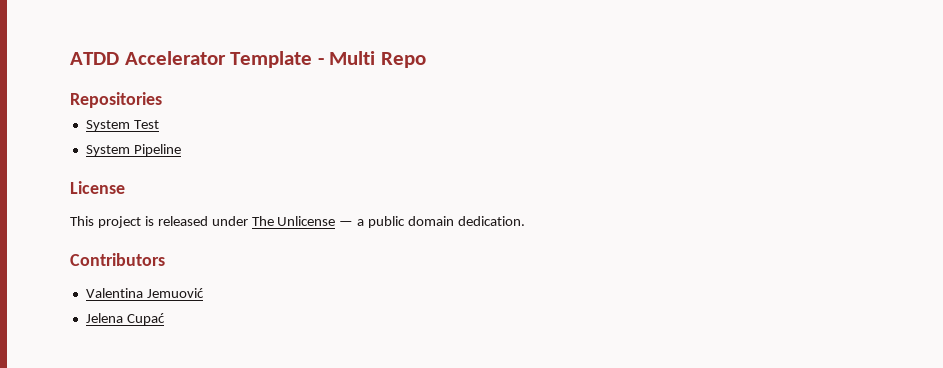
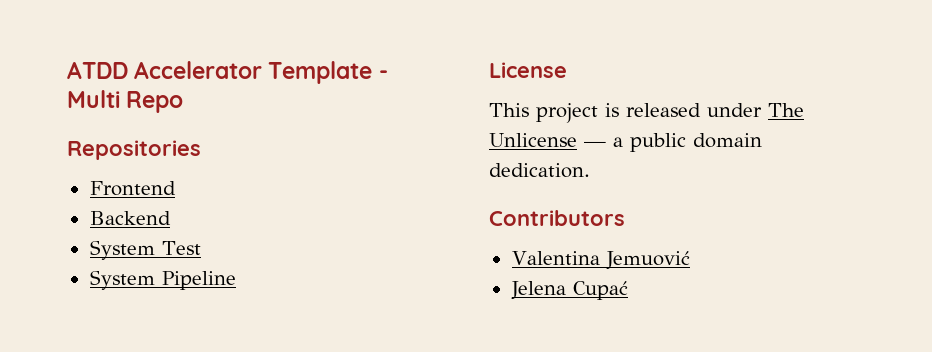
+ Frontend
+ Backend

